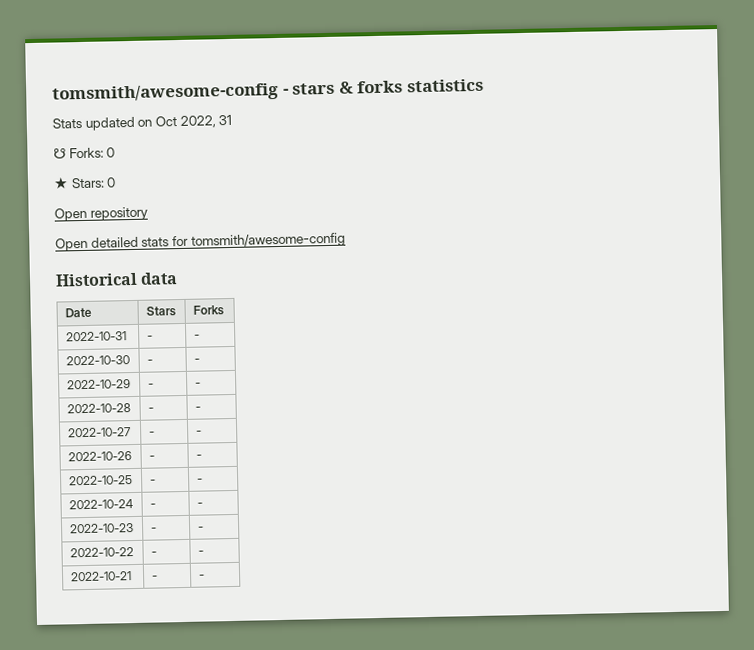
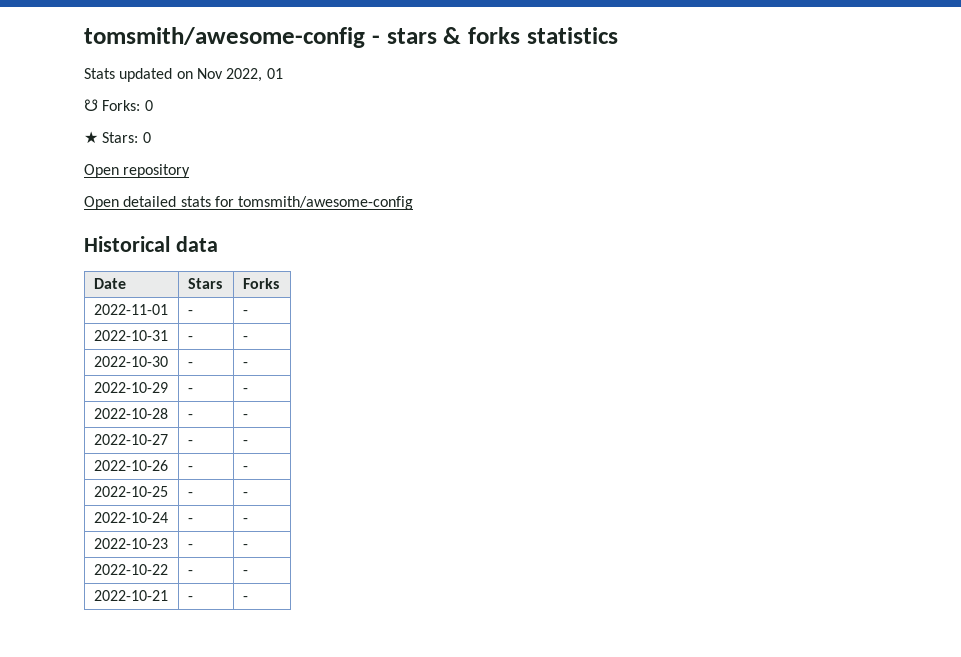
- Stats updated on Oct 2022, 31
+ Stats updated on Nov 2022, 01
+ 2022-11-01 | - | -

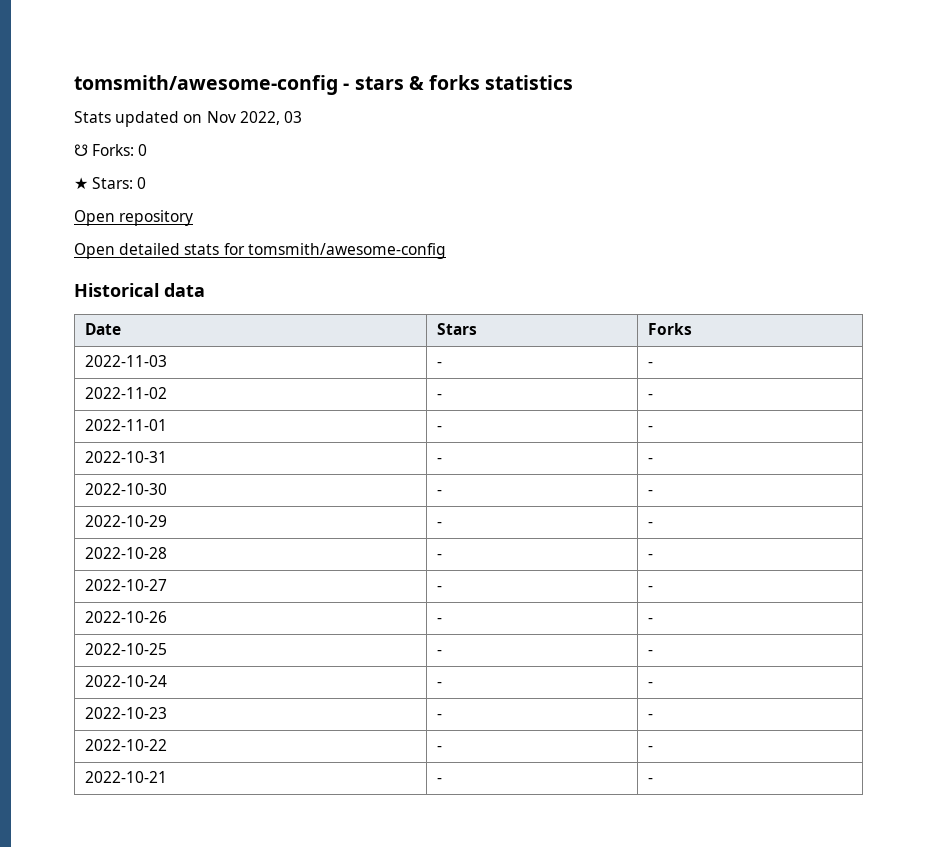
- Stats updated on Nov 2022, 01
+ Stats updated on Nov 2022, 03
+ 2022-11-03 | - | -
+ 2022-11-02 | - | -

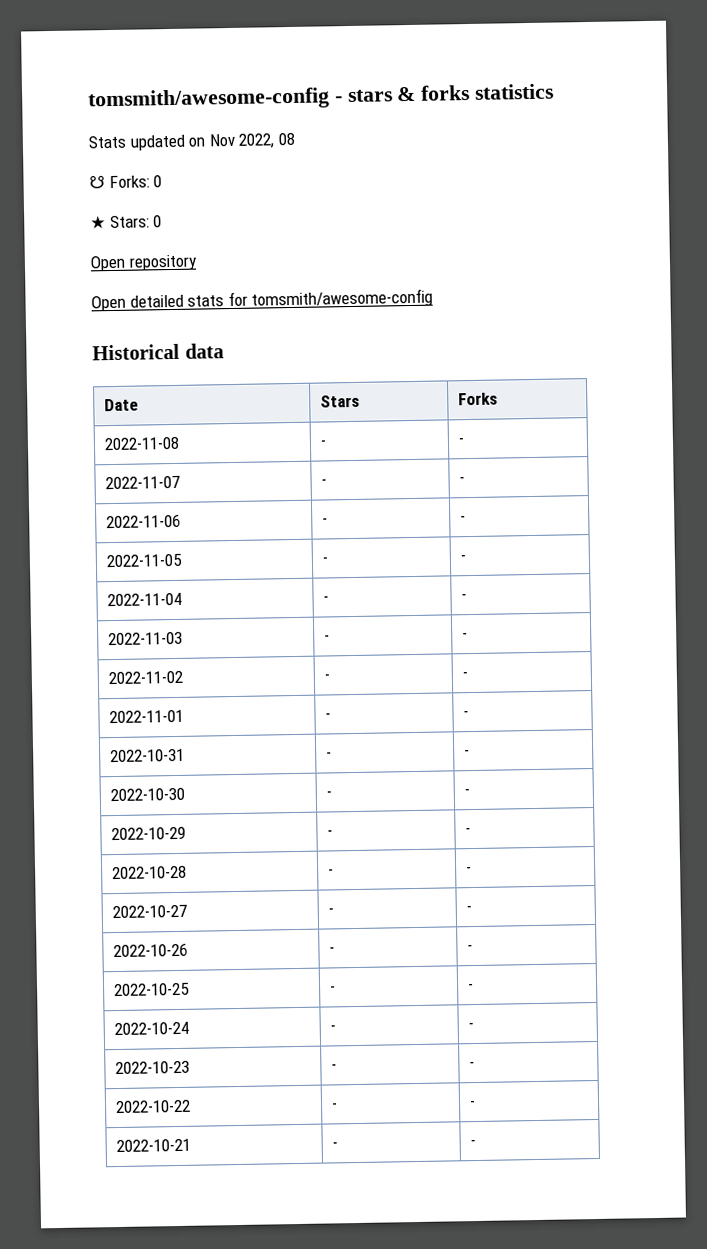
- Stats updated on Nov 2022, 03
+ Stats updated on Nov 2022, 08
+ 2022-11-08 | - | -
+ 2022-11-07 | - | -
+ 2022-11-06 | - | -
+ 2022-11-05 | - | -
+ 2022-11-04 | - | -

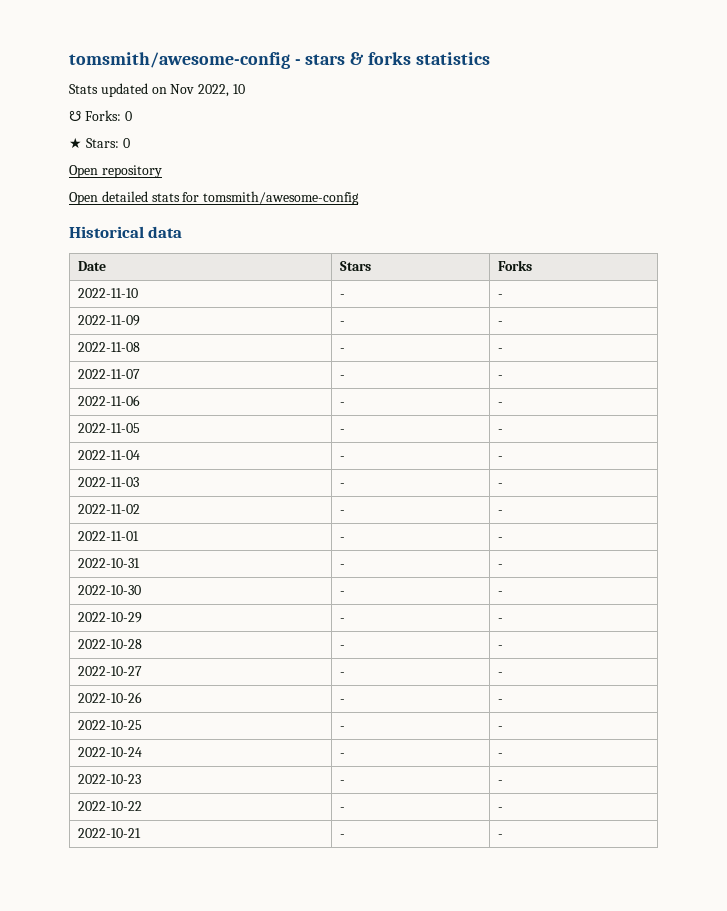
- Stats updated on Nov 2022, 08
+ Stats updated on Nov 2022, 10
+ 2022-11-10 | - | -
+ 2022-11-09 | - | -

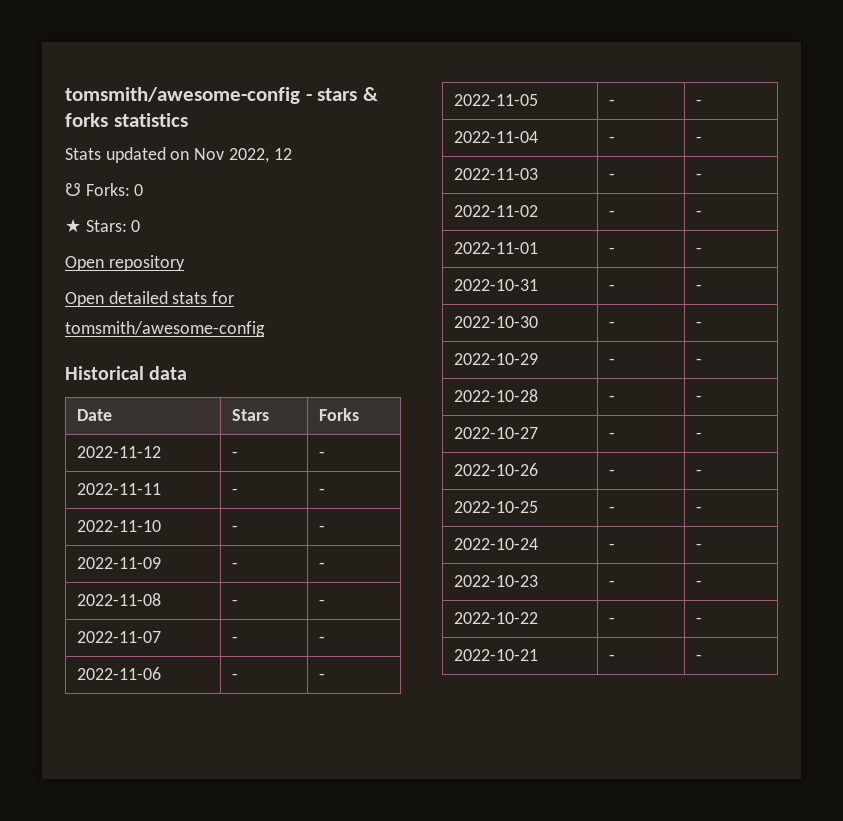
- Stats updated on Nov 2022, 10
+ Stats updated on Nov 2022, 12
+ 2022-11-12 | - | -
+ 2022-11-11 | - | -

